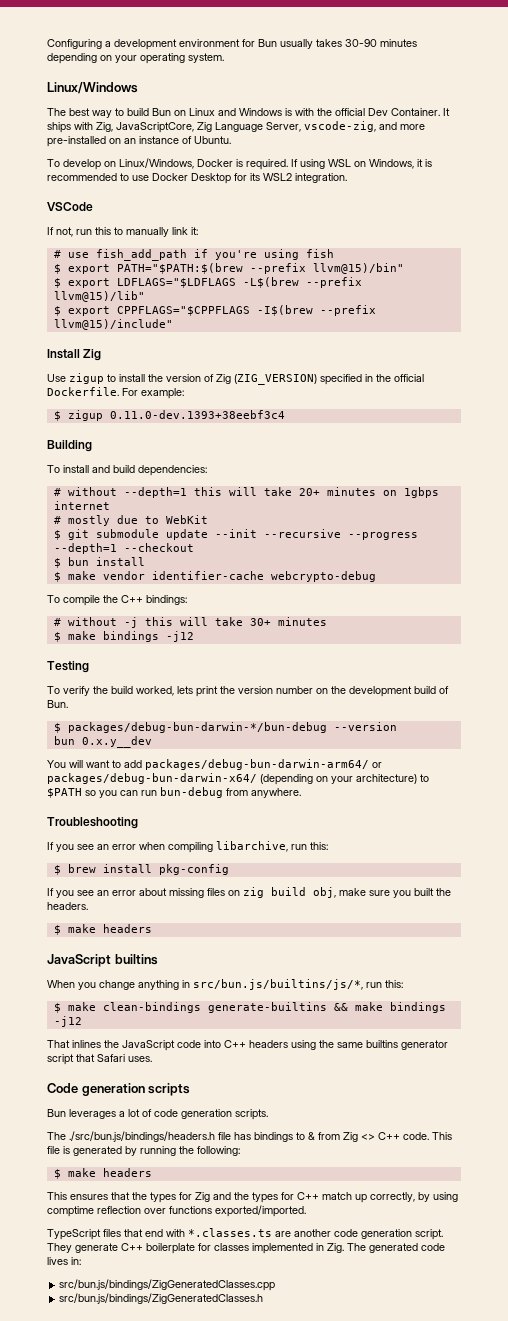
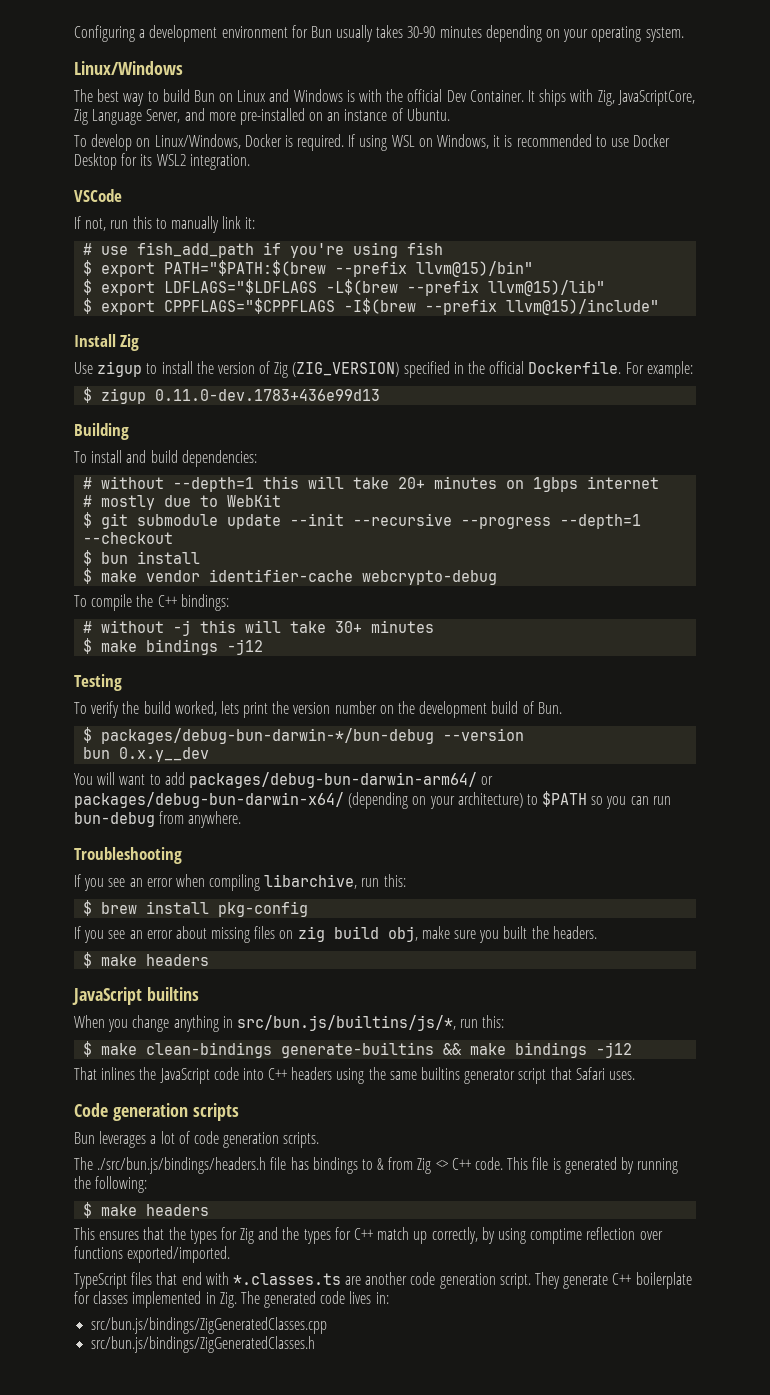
- It ships with Zig, JavaScriptCore, Zig Language Server, vscode-zig, and more pre-installed on an instance of Ubuntu.
+ It ships with Zig, JavaScriptCore, Zig Language Server, and more pre-installed on an instance of Ubuntu.
- $ zigup 0.11.0-dev.1393+38eebf3c4
+ $ zigup 0.11.0-dev.1783+436e99d13

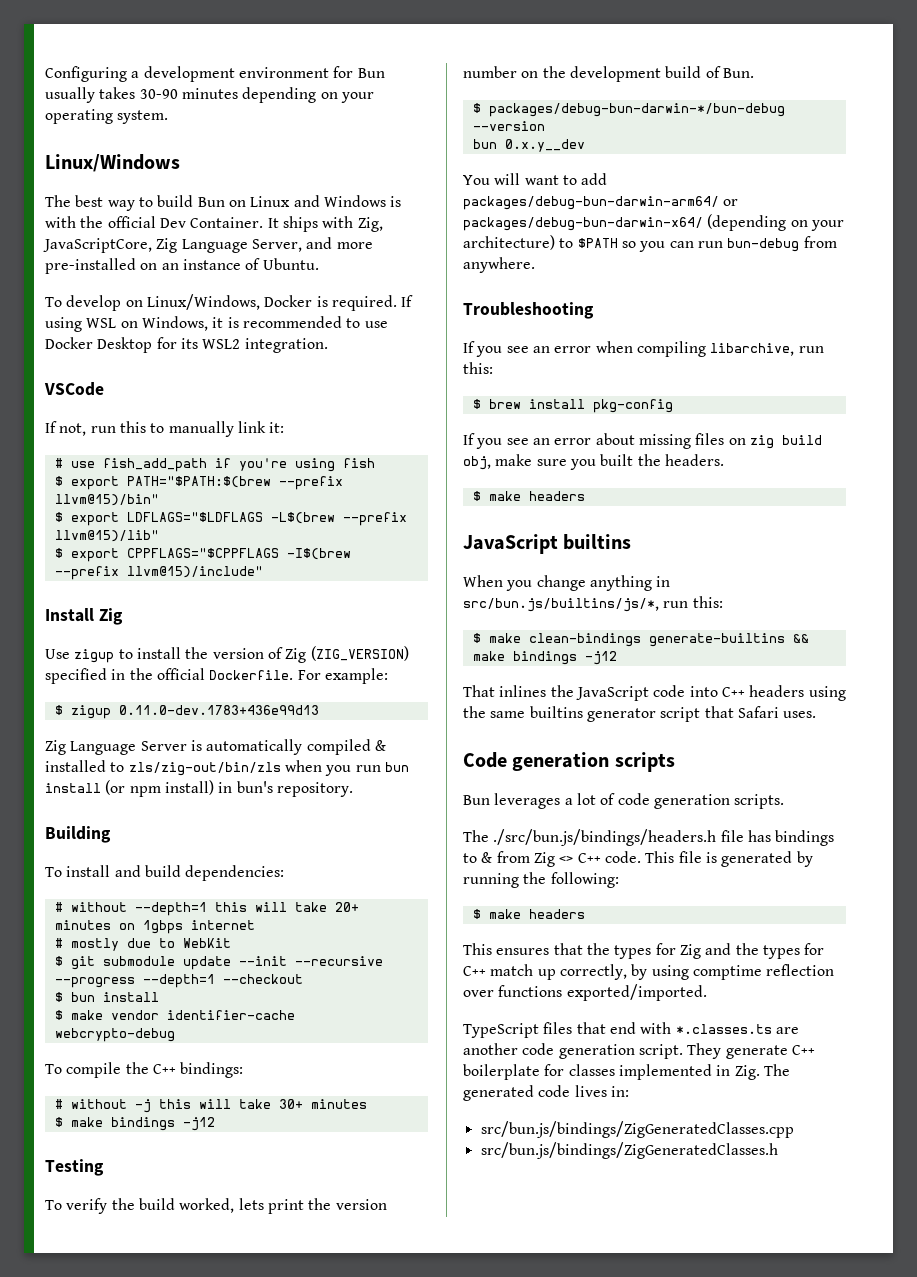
+ Zig Language Server is automatically compiled & installed to zls/zig-out/bin/zls when you run bun install (or npm install) in bun's repository.

